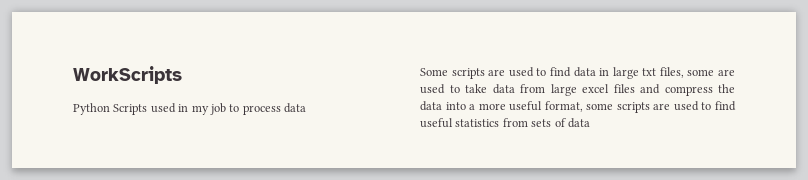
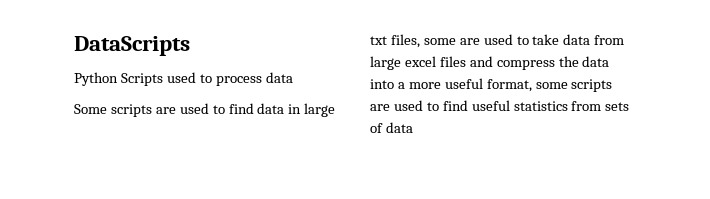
- WorkScripts
+ DataScripts
- Python Scripts used in my job to process data
+ Python Scripts used to process data

